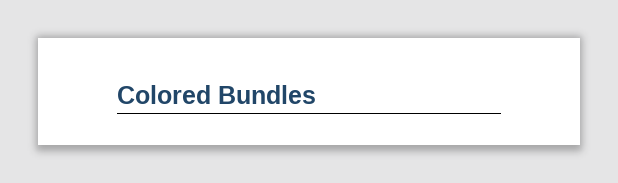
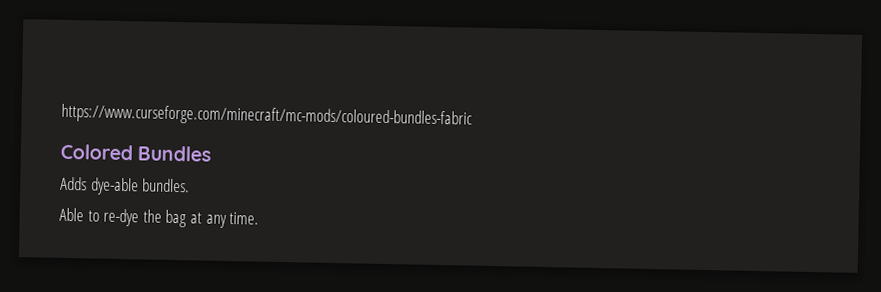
+ https://www.curseforge.com/minecraft/mc-mods/coloured-bundles-fabric
+ Adds dye-able bundles.
+ Able to re-dye the bag at any time.

